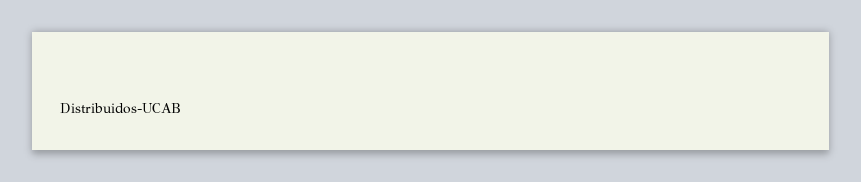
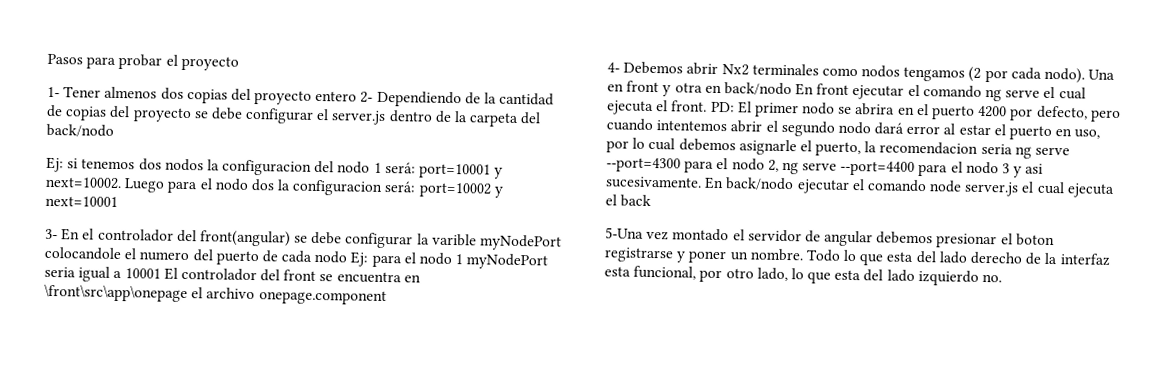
- Distribuidos-UCAB
+ Pasos para probar el proyecto
+ 1- Tener almenos dos copias del proyecto entero 2- Dependiendo de la cantidad de copias del proyecto se debe configurar el server.js dentro de la carpeta del back/nodo
+ Ej: si tenemos dos nodos la configuracion del nodo 1 será: port=10001 y next=10002. Luego para el nodo dos la configuracion será: port=10002 y next=10001
+ 3- En el controlador del front(angular) se debe configurar la varible myNodePort colocandole el numero del puerto de cada nodo Ej: para el nodo 1 myNodePort seria igual a 10001 El controlador del front se encuentra en \front\src\app\onepage el archivo onepage.component
+ 4- Debemos abrir Nx2 terminales como nodos tengamos (2 por cada nodo). Una en front y otra en back/nodo En front ejecutar el comando ng serve el cual ejecuta el front. PD: El primer nodo se abrira en el puerto 4200 por defecto, pero cuando intentemos abrir el segundo nodo dará error al estar el puerto en uso, por lo cual debemos asignarle el puerto, la recomendacion seria ng serve --port=4300 para el nodo 2, ng serve --port=4400 para el nodo 3 y asi sucesivamente. En back/nodo ejecutar el comando node server.js el cual ejecuta el back
+ 5-Una vez montado el servidor de angular debemos presionar el boton registrarse y poner un nombre. Todo lo que esta del lado derecho de la interfaz esta funcional, por otro lado, lo que esta del lado izquierdo no.

